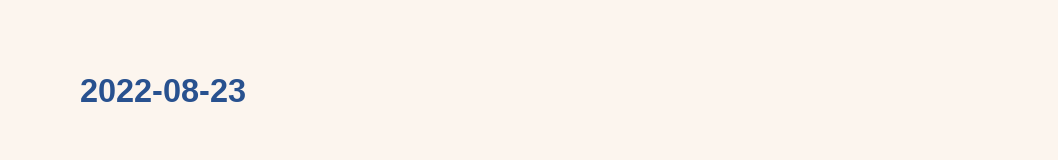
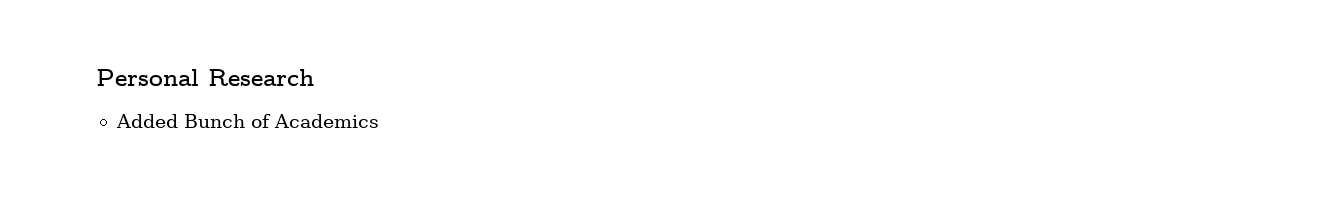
- 2022-08-23
+ Personal Research
+ Added Bunch of Academics

